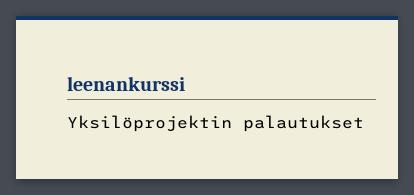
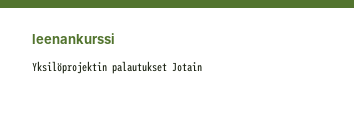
- Yksilöprojektin palautukset
+ Yksilöprojektin palautukset Jotain

